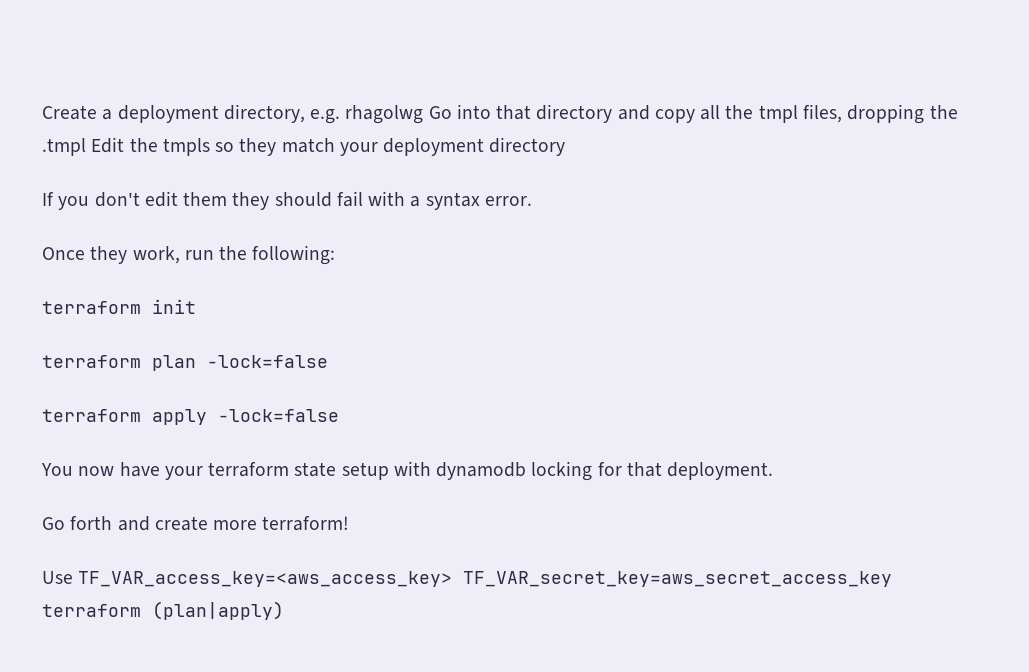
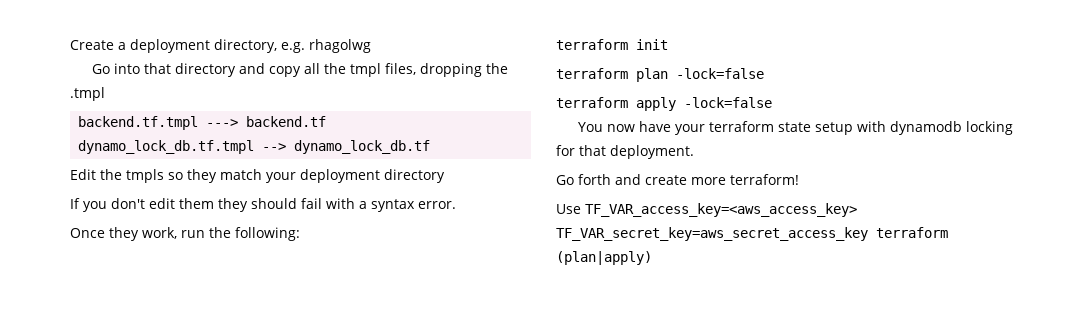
- Create a deployment directory, e.g. rhagolwg Go into that directory and copy all the tmpl files, dropping the .tmpl Edit the tmpls so they match your deployment directory
+ Create a deployment directory, e.g. rhagolwg
+ Go into that directory and copy all the tmpl files, dropping the .tmpl
+ backend.tf.tmpl ---> backend.tf
+ dynamo_lock_db.tf.tmpl --> dynamo_lock_db.tf
+ Edit the tmpls so they match your deployment directory

